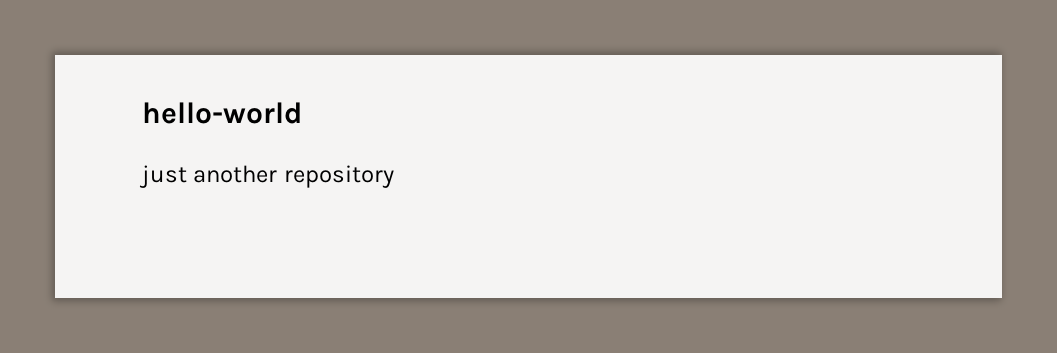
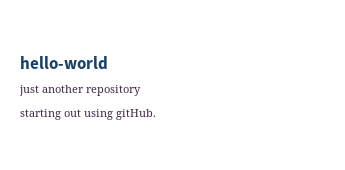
+ starting out using gitHub.

